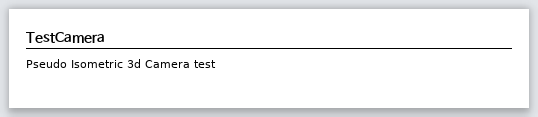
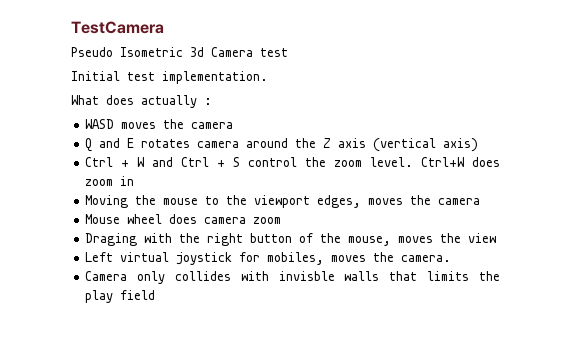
+ Initial test implementation.
+ What does actually :
+ WASD moves the camera
+ Q and E rotates camera around the Z axis (vertical axis)
+ Ctrl + W and Ctrl + S control the zoom level. Ctrl+W does zoom in
+ Moving the mouse to the viewport edges, moves the camera
+ Mouse wheel does camera zoom
+ Draging with the right button of the mouse, moves the view
+ Left virtual joystick for mobiles, moves the camera.
+ Camera only collides with invisble walls that limits the play field

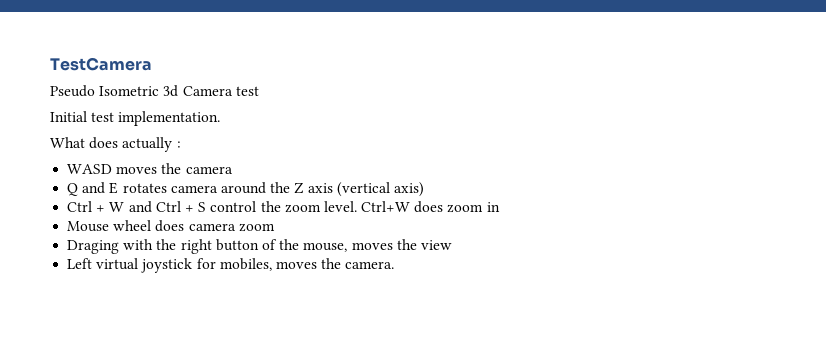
- Moving the mouse to the viewport edges, moves the camera
- Camera only collides with invisble walls that limits the play field

